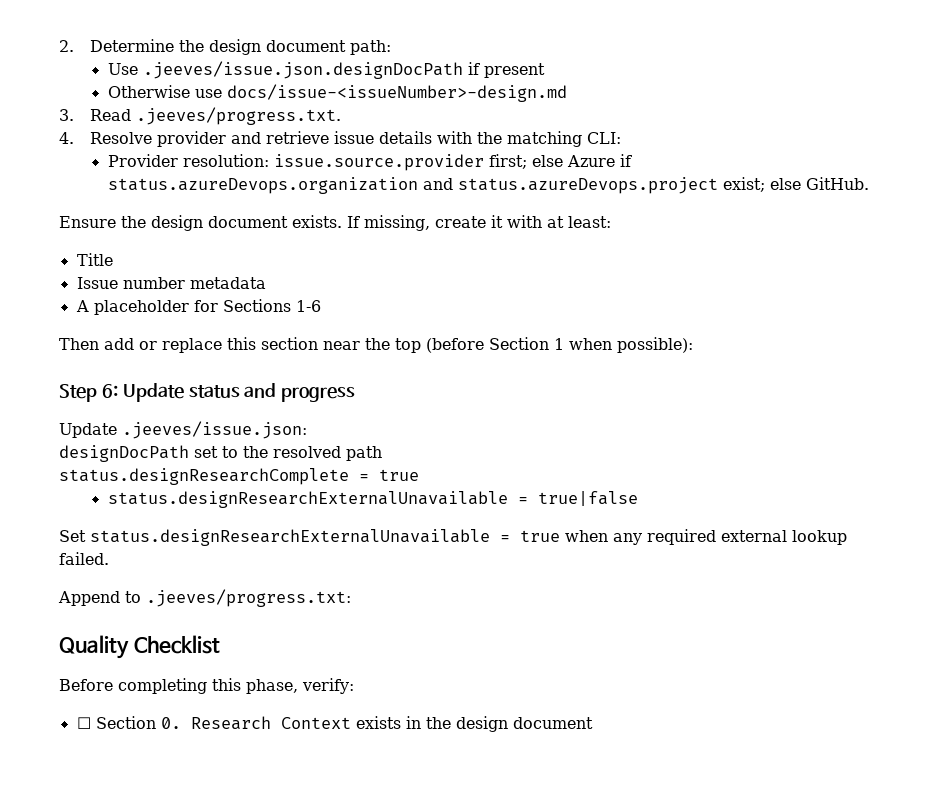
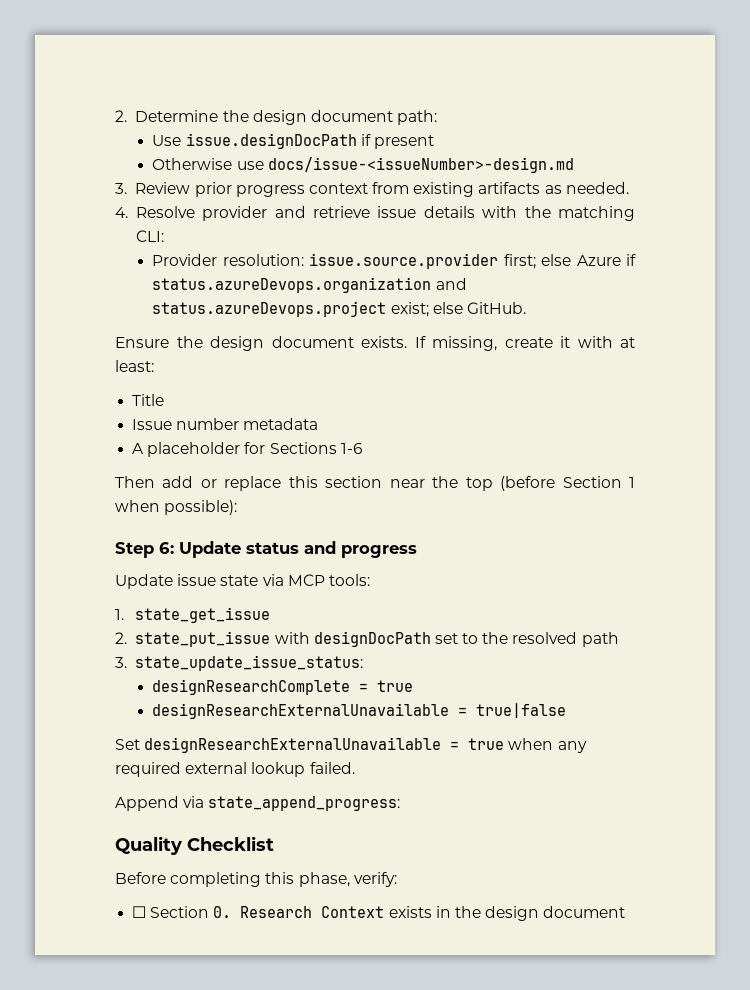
- Use .jeeves/issue.json.designDocPath if present
+ Use issue.designDocPath if present
- 3. Read .jeeves/progress.txt.
+ 3. Review prior progress context from existing artifacts as needed.
- Update .jeeves/issue.json:
- designDocPath set to the resolved path
+ Update issue state via MCP tools:
+ 1. state_get_issue
+ 2. state_put_issue with designDocPath set to the resolved path
- status.designResearchComplete = true
+ 3. state_update_issue_status:
+ designResearchComplete = true
- status.designResearchExternalUnavailable = true|false
+ designResearchExternalUnavailable = true|false
- Set status.designResearchExternalUnavailable = true when any required external lookup failed.
+ Set designResearchExternalUnavailable = true when any required external lookup failed.
- Append to .jeeves/progress.txt:
+ Append via state_append_progress:

